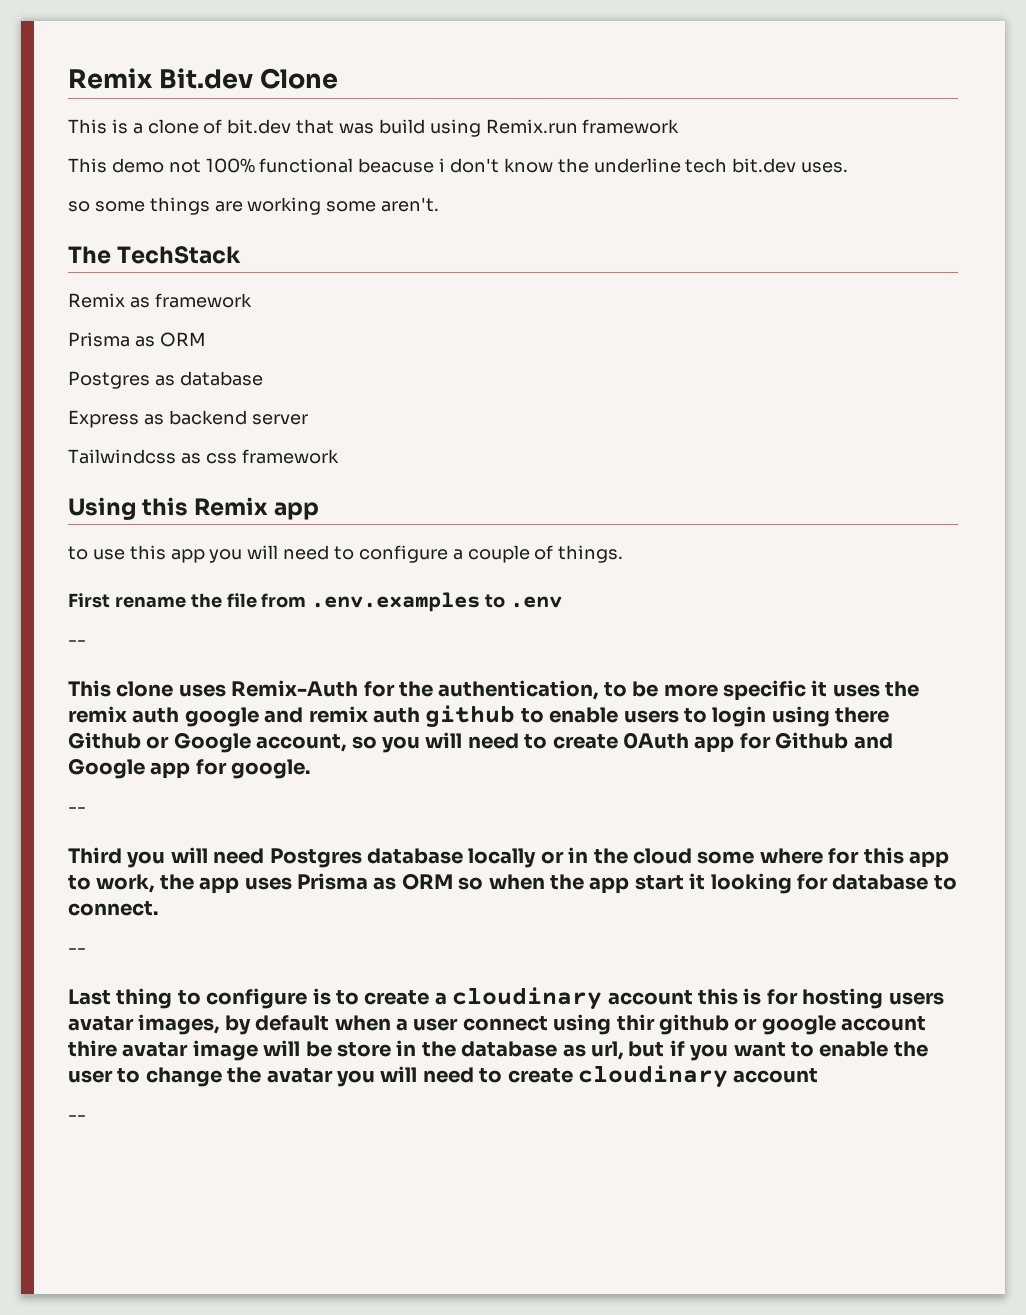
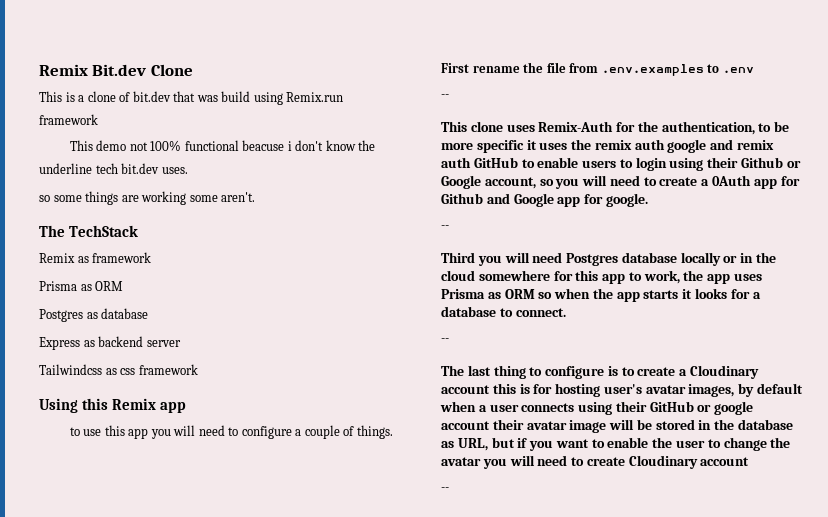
- This clone uses Remix-Auth for the authentication, to be more specific it uses the remix auth google and remix auth github to enable users to login using there Github or Google account, so you will need to create 0Auth app for Github and Google app for google.
+ This clone uses Remix-Auth for the authentication, to be more specific it uses the remix auth google and remix auth GitHub to enable users to login using their Github or Google account, so you will need to create a 0Auth app for Github and Google app for google.
- Third you will need Postgres database locally or in the cloud some where for this app to work, the app uses Prisma as ORM so when the app start it looking for database to connect.
+ Third you will need Postgres database locally or in the cloud somewhere for this app to work, the app uses Prisma as ORM so when the app starts it looks for a database to connect.
- Last thing to configure is to create a cloudinary account this is for hosting users avatar images, by default when a user connect using thir github or google account thire avatar image will be store in the database as url, but if you want to enable the user to change the avatar you will need to create cloudinary account
+ The last thing to configure is to create a Cloudinary account this is for hosting user's avatar images, by default when a user connects using their GitHub or google account their avatar image will be stored in the database as URL, but if you want to enable the user to change the avatar you will need to create Cloudinary account

